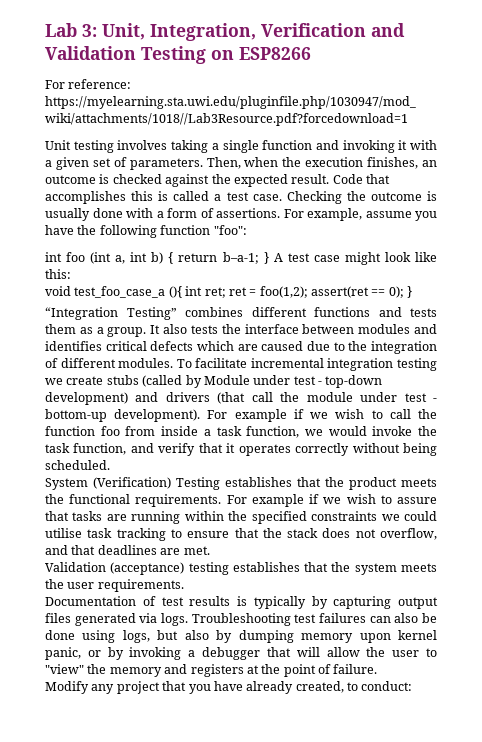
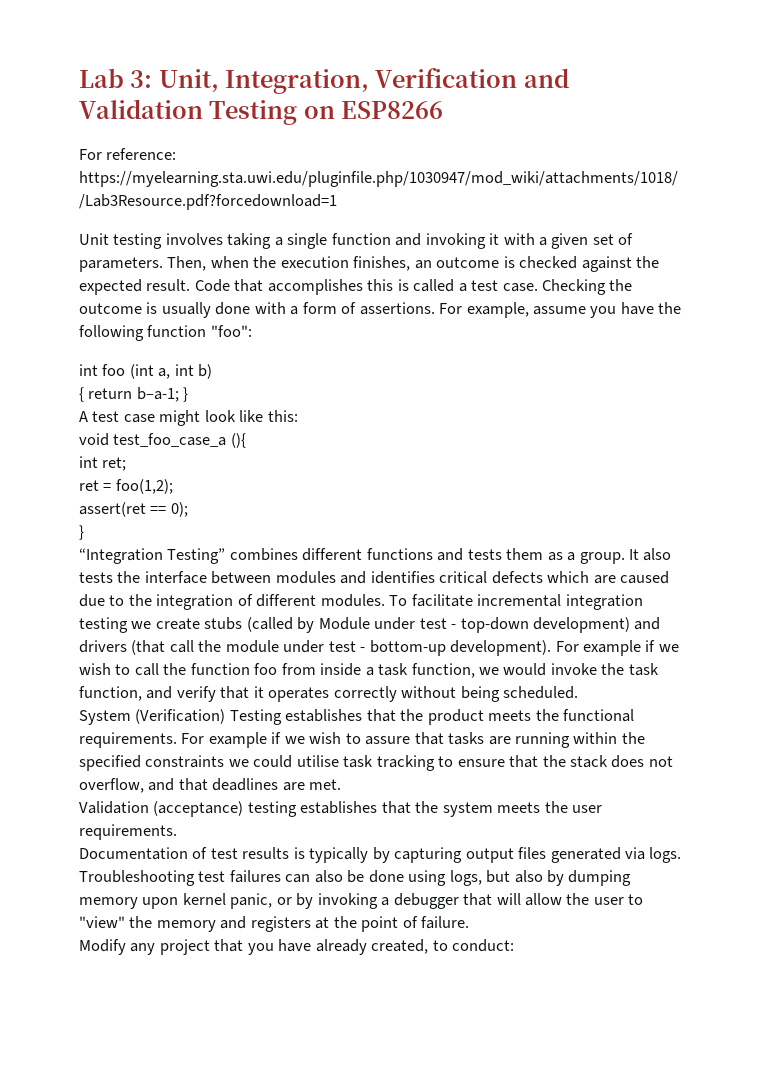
- int foo (int a, int b) { return b–a-1; } A test case might look like this:
+ int foo (int a, int b)
+ { return b–a-1; }
+ A test case might look like this:
- void test_foo_case_a (){ int ret; ret = foo(1,2); assert(ret == 0); }
+ void test_foo_case_a (){
+ int ret;
+ ret = foo(1,2);
+ assert(ret == 0);
+ }

